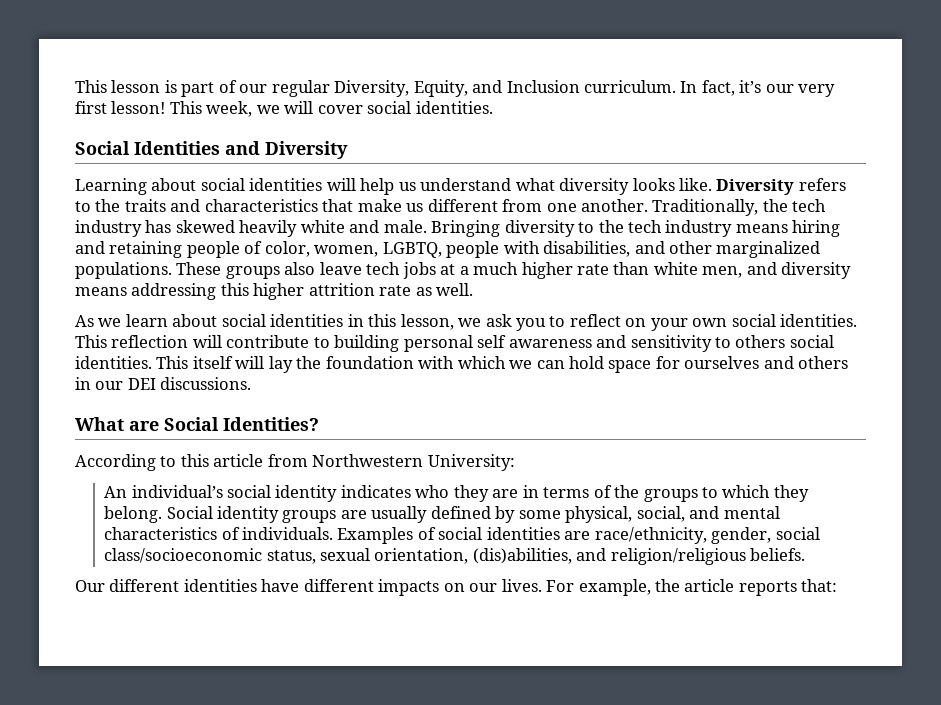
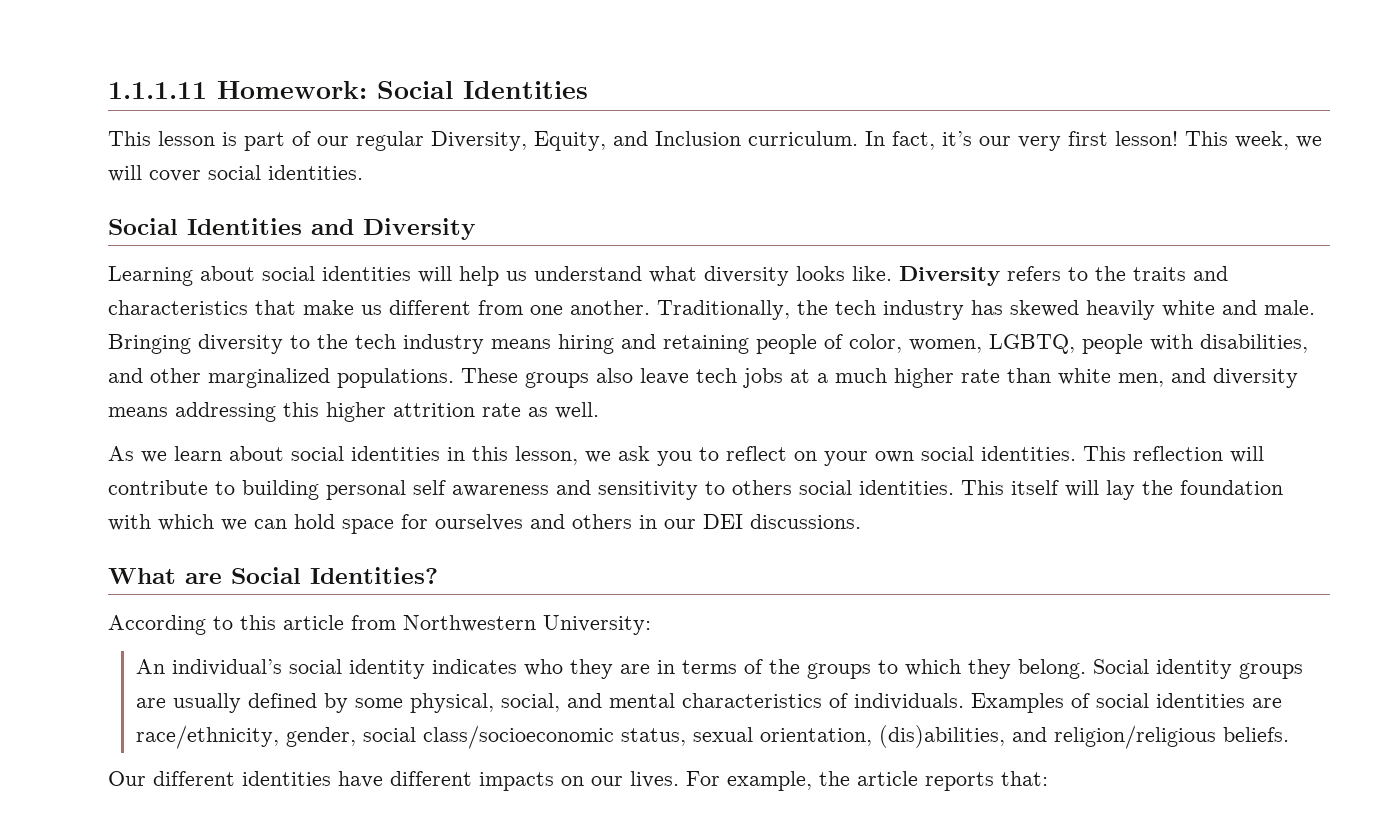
+ 1.1.1.11 Homework: Social Identities

